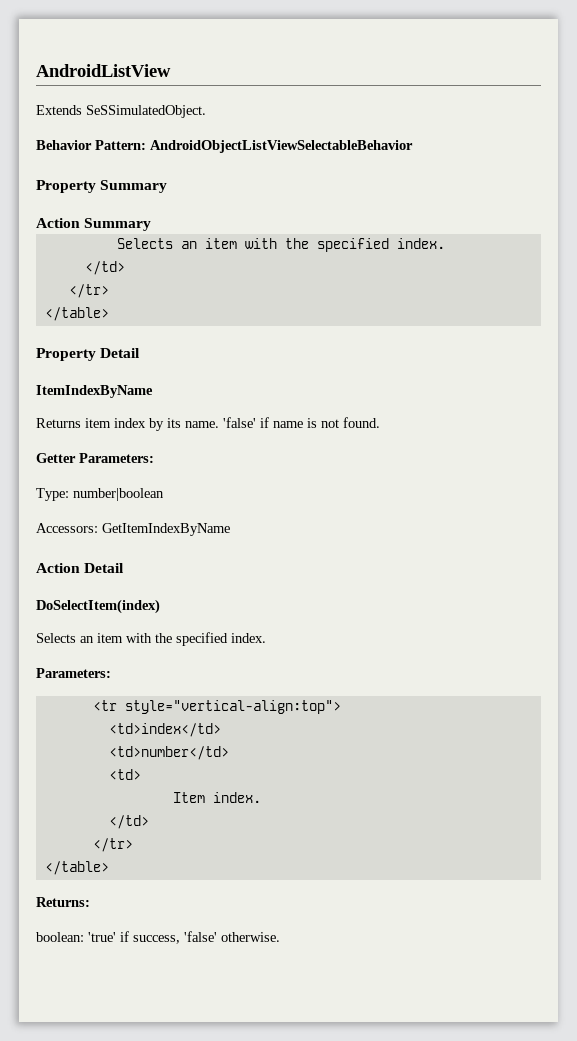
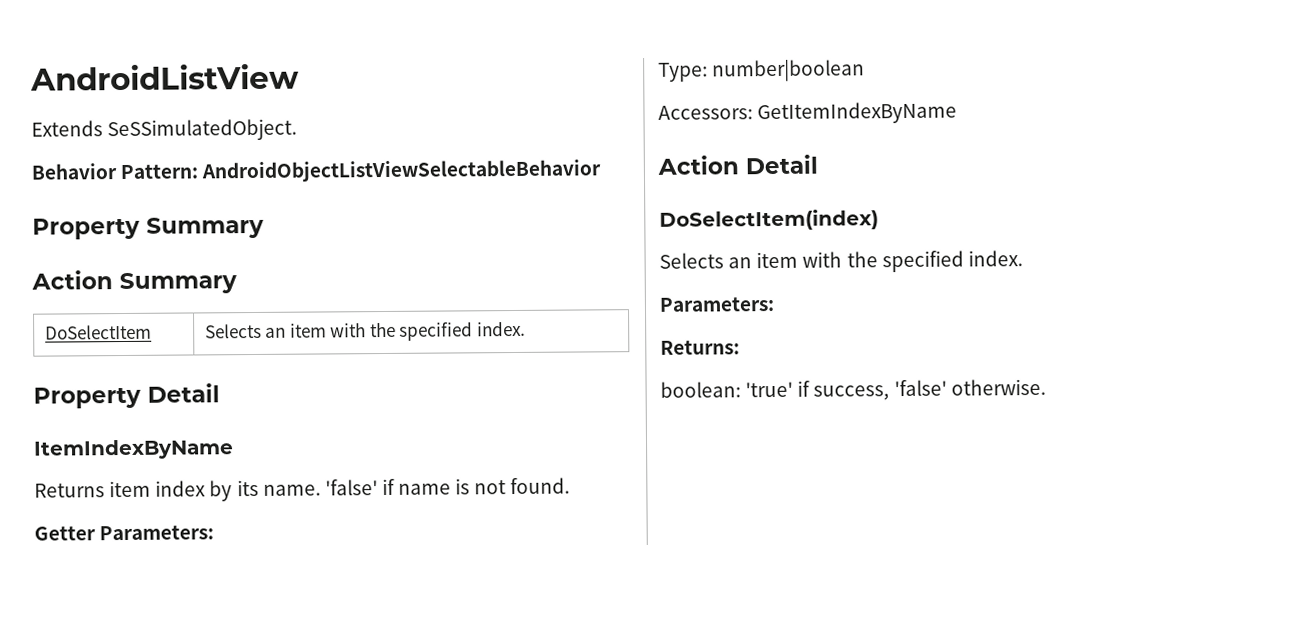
  Action Summary
- Selects an item with the specified index.
- </td>
- </tr>
- </table>
+ DoSelectItem | Selects an item with the specified index.
- <tr style="vertical-align:top">
- <td>index</td>
- <td>number</td>
- <td>
- Item index.
- </td>
- </tr>
- </table>

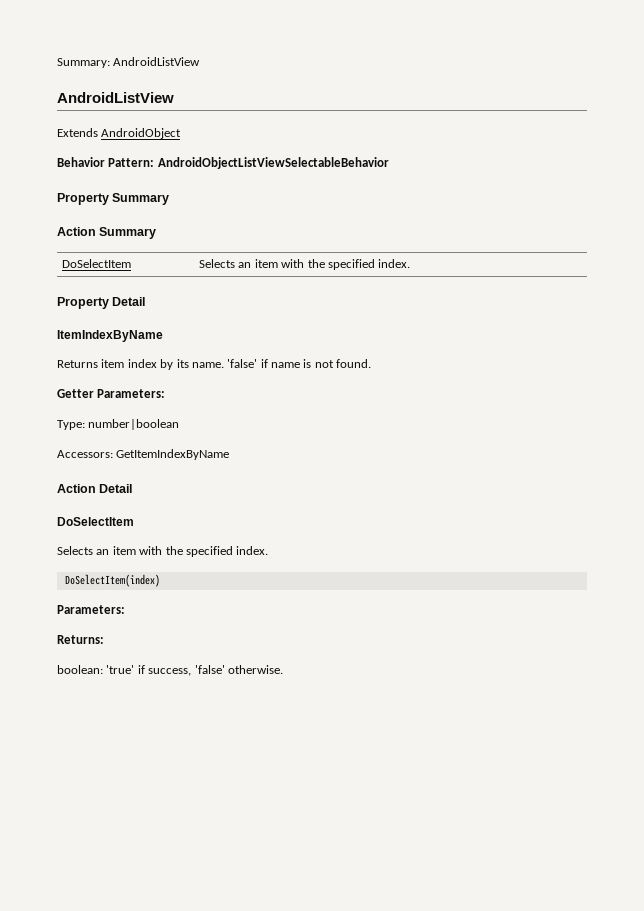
+ Summary: AndroidListView
- Extends SeSSimulatedObject.
+ Extends AndroidObject
  Action Detail
+ DoSelectItem
+ Selects an item with the specified index.
  DoSelectItem(index)
- Selects an item with the specified index.

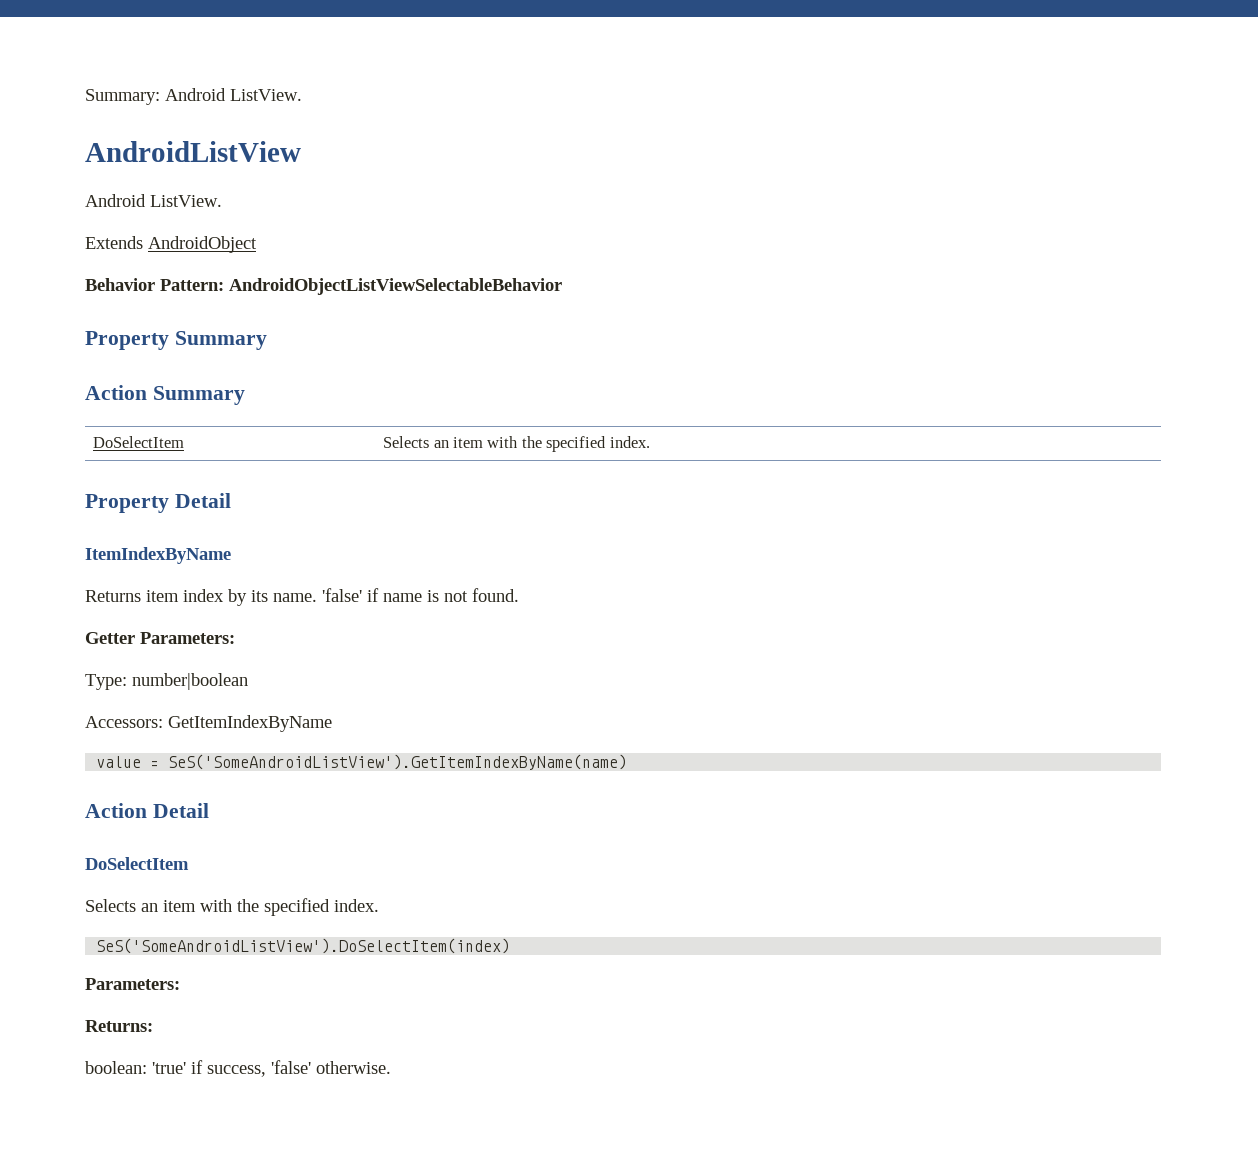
- Summary: AndroidListView
+ Summary: Android ListView.
  AndroidListView
+ Android ListView.
+ value = SeS('SomeAndroidListView').GetItemIndexByName(name)
- DoSelectItem(index)
+ SeS('SomeAndroidListView').DoSelectItem(index)

